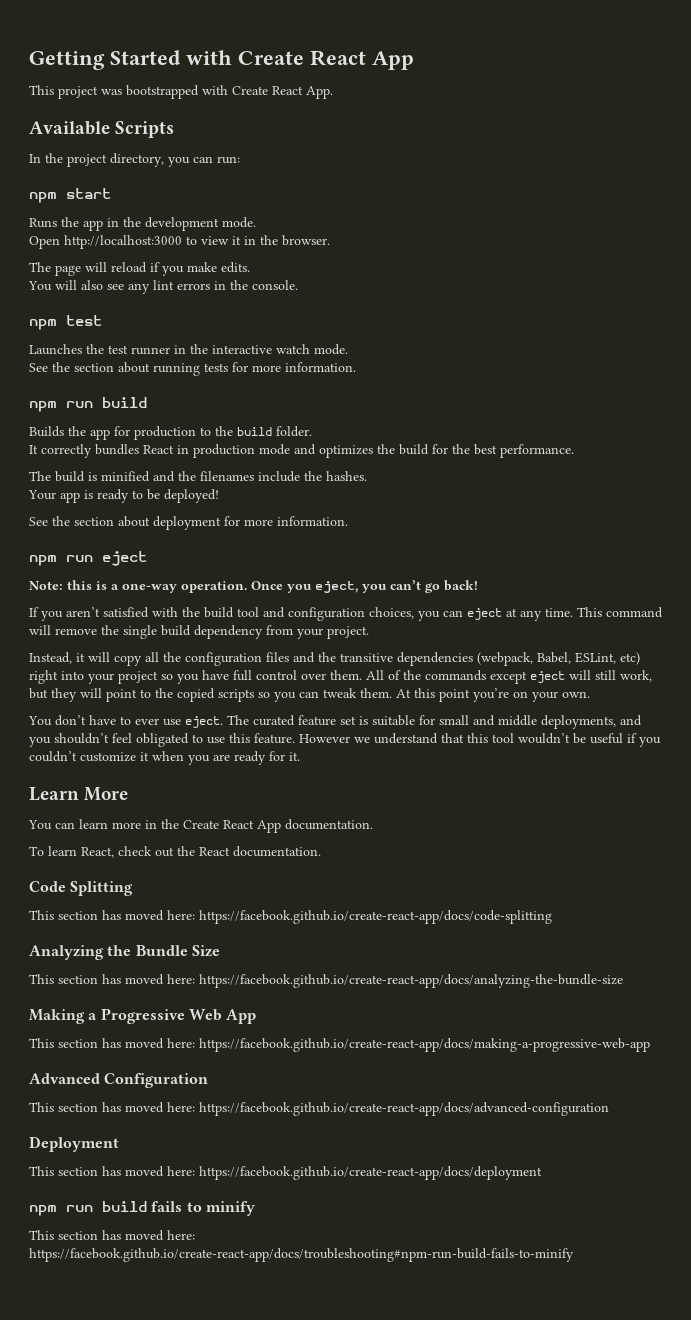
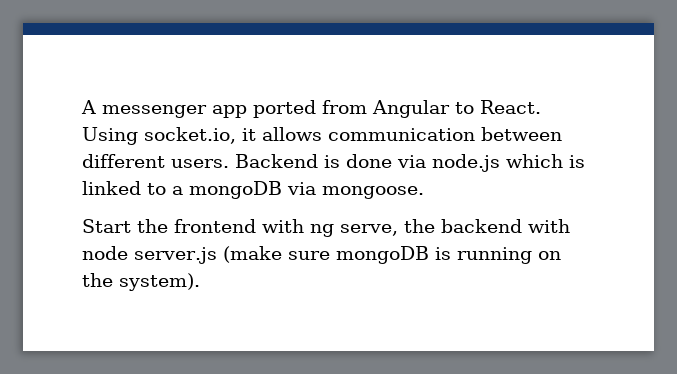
- Getting Started with Create React App
- This project was bootstrapped with Create React App.
- Available Scripts
- In the project directory, you can run:
- npm start
- Runs the app in the development mode.
- Open http://localhost:3000 to view it in the browser.
- The page will reload if you make edits.
- You will also see any lint errors in the console.
- npm test
- Launches the test runner in the interactive watch mode.
- See the section about running tests for more information.
- npm run build
- Builds the app for production to the build folder.
- It correctly bundles React in production mode and optimizes the build for the best performance.
- The build is minified and the filenames include the hashes.
- Your app is ready to be deployed!
- See the section about deployment for more information.
- npm run eject
- Note: this is a one-way operation. Once you eject, you can’t go back!
- If you aren’t satisfied with the build tool and configuration choices, you can eject at any time. This command will remove the single build dependency from your project.
- Instead, it will copy all the configuration files and the transitive dependencies (webpack, Babel, ESLint, etc) right into your project so you have full control over them. All of the commands except eject will still work, but they will point to the copied scripts so you can tweak them. At this point you’re on your own.
- You don’t have to ever use eject. The curated feature set is suitable for small and middle deployments, and you shouldn’t feel obligated to use this feature. However we understand that this tool wouldn’t be useful if you couldn’t customize it when you are ready for it.
- Learn More
- You can learn more in the Create React App documentation.
- To learn React, check out the React documentation.
- Code Splitting
- This section has moved here: https://facebook.github.io/create-react-app/docs/code-splitting
- Analyzing the Bundle Size
- This section has moved here: https://facebook.github.io/create-react-app/docs/analyzing-the-bundle-size
- Making a Progressive Web App
- This section has moved here: https://facebook.github.io/create-react-app/docs/making-a-progressive-web-app
- Advanced Configuration
- This section has moved here: https://facebook.github.io/create-react-app/docs/advanced-configuration
- Deployment
- This section has moved here: https://facebook.github.io/create-react-app/docs/deployment
- npm run build fails to minify
- This section has moved here: https://facebook.github.io/create-react-app/docs/troubleshooting#npm-run-build-fails-to-minify
+ A messenger app ported from Angular to React. Using socket.io, it allows communication between different users. Backend is done via node.js which is linked to a mongoDB via mongoose.
+ Start the frontend with ng serve, the backend with node server.js (make sure mongoDB is running on the system).

